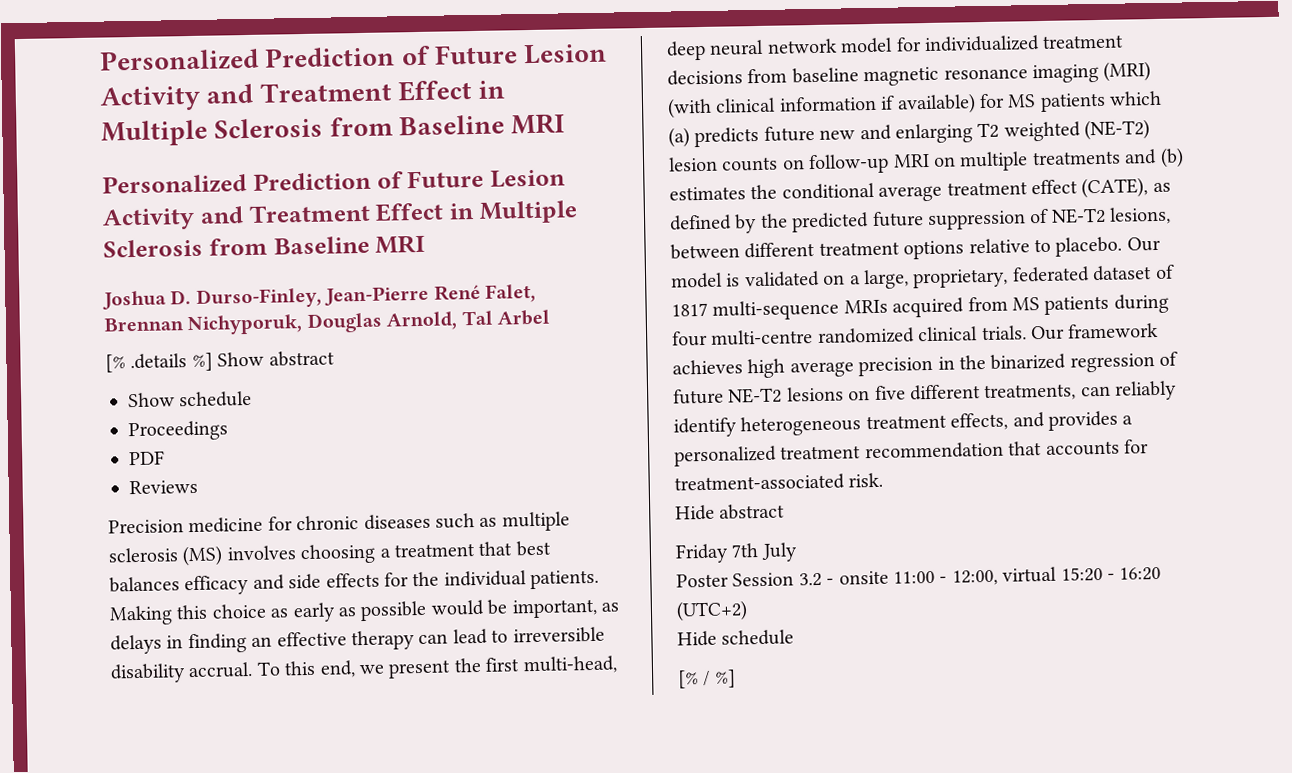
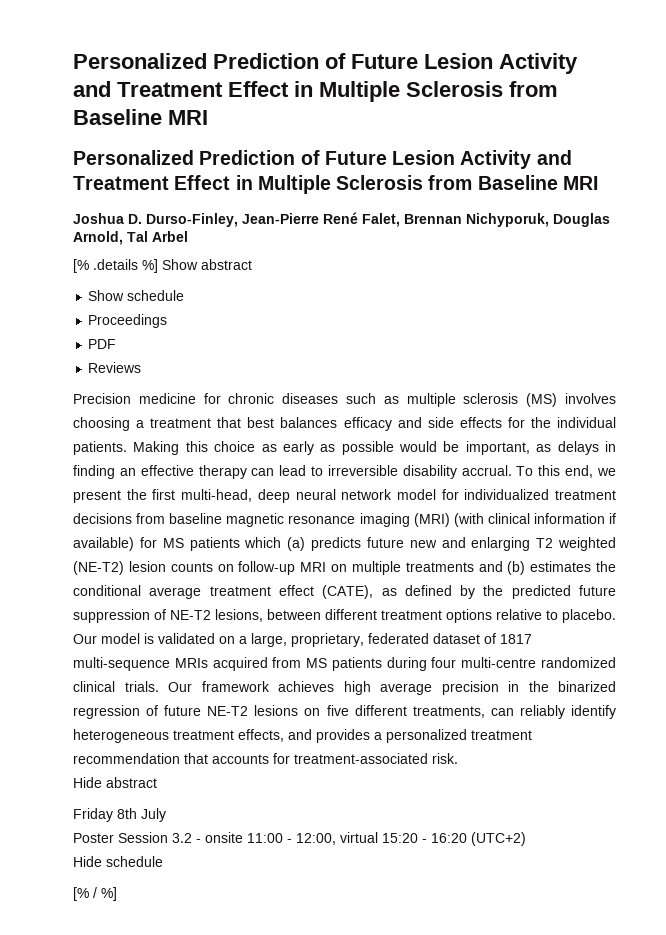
- Friday 7th July
+ Friday 8th July

